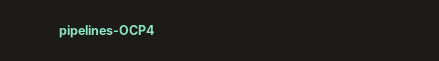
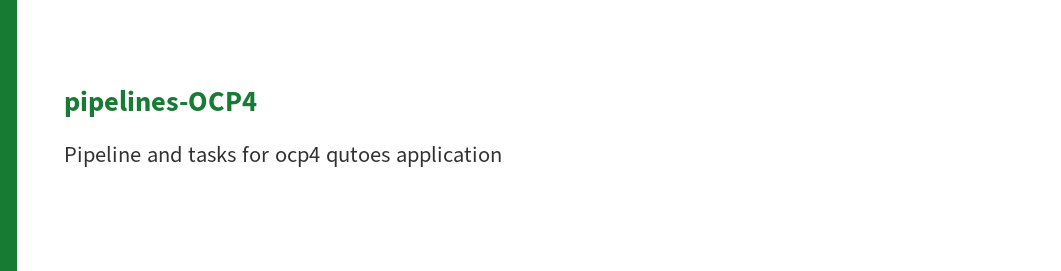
+ Pipeline and tasks for ocp4 qutoes application

